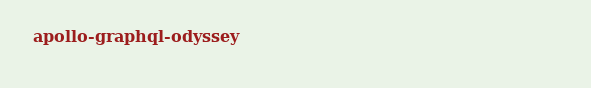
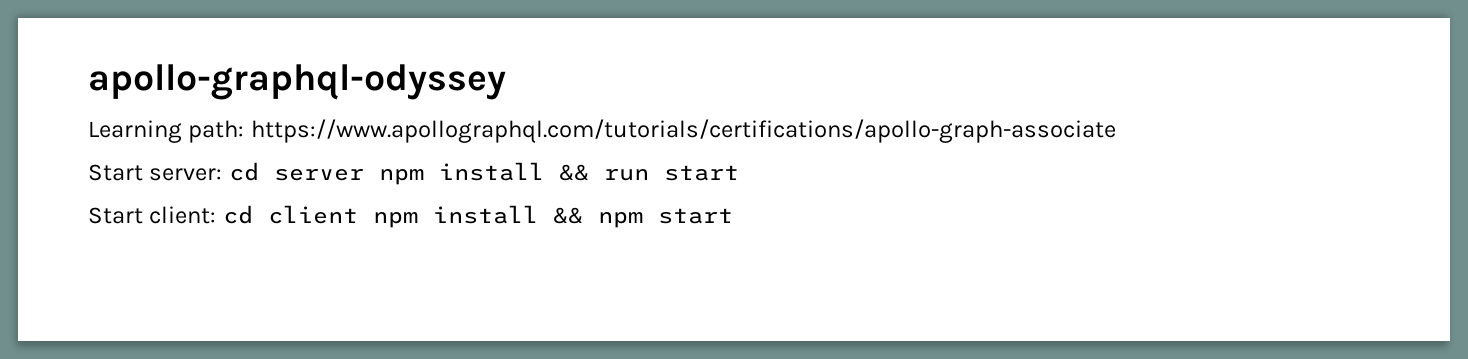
+ Learning path: https://www.apollographql.com/tutorials/certifications/apollo-graph-associate
+ Start server: cd server npm install && run start
+ Start client: cd client npm install && npm start

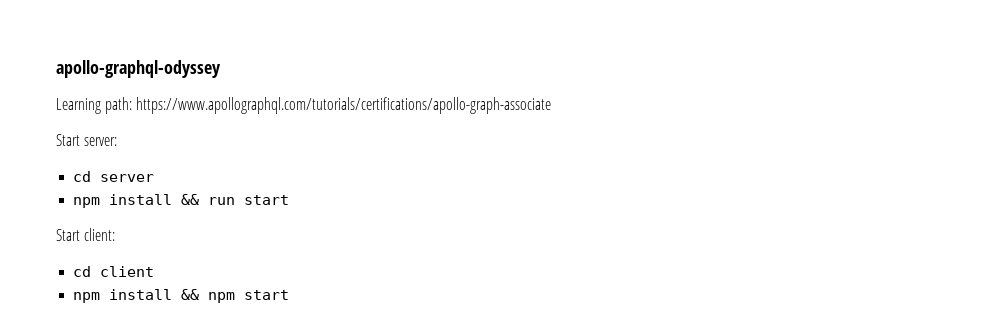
- Start server: cd server npm install && run start
+ Start server:
+ cd server
+ npm install && run start
- Start client: cd client npm install && npm start
+ Start client:
+ cd client
+ npm install && npm start

